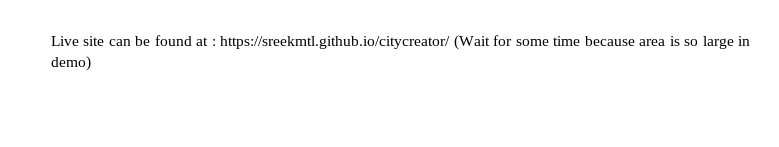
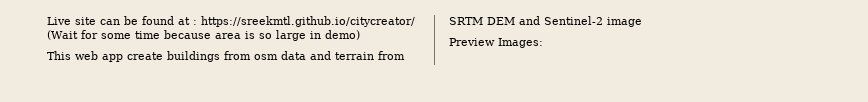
+ This web app create buildings from osm data and terrain from SRTM DEM and Sentinel-2 image
+ Preview Images:

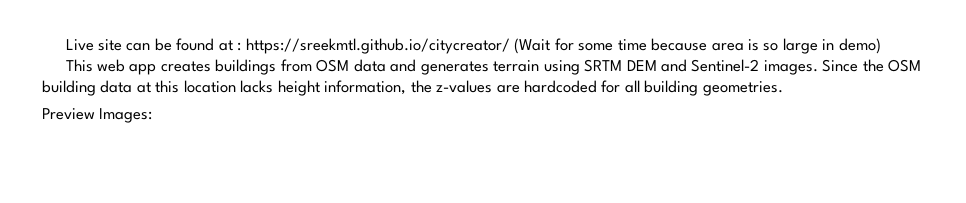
- This web app create buildings from osm data and terrain from SRTM DEM and Sentinel-2 image
+ This web app creates buildings from OSM data and generates terrain using SRTM DEM and Sentinel-2 images. Since the OSM building data at this location lacks height information, the z-values are hardcoded for all building geometries.

